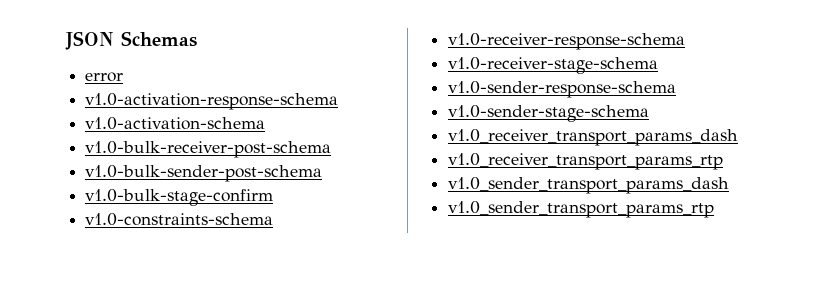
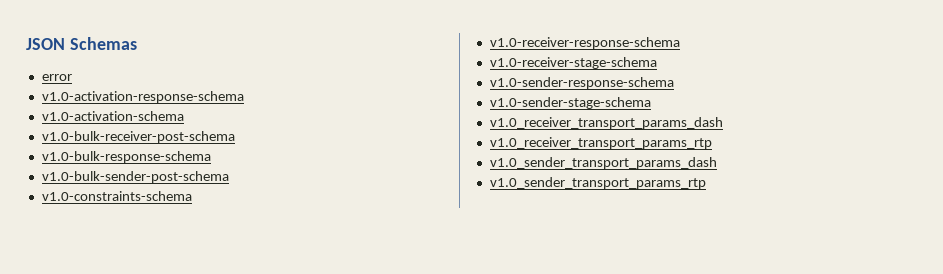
+ v1.0-bulk-response-schema
- v1.0-bulk-stage-confirm

